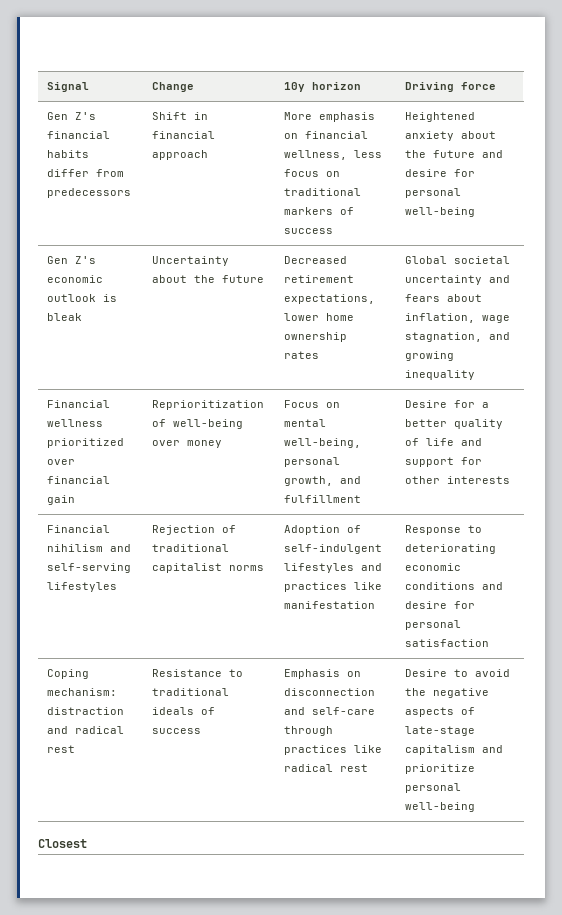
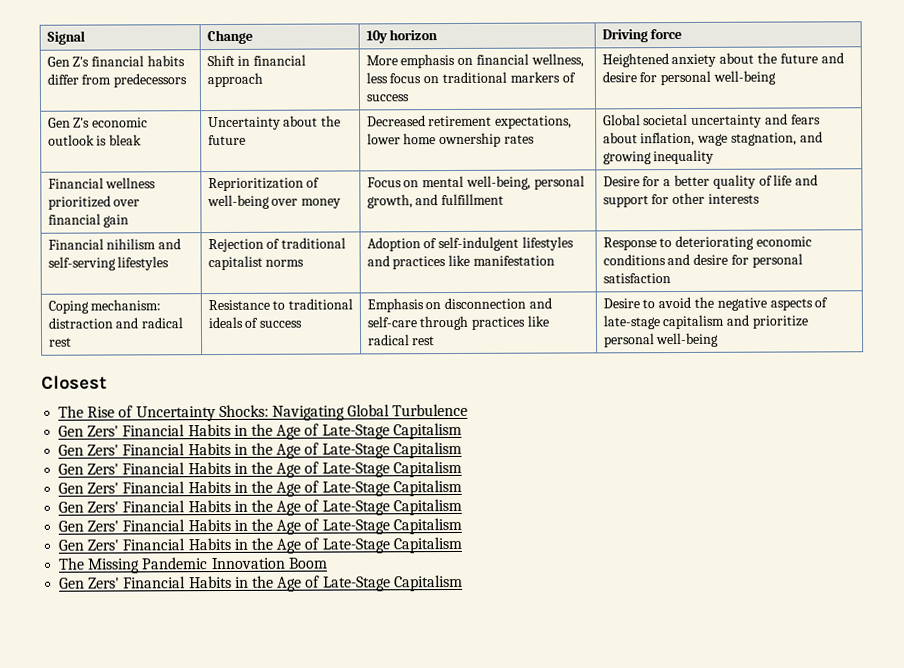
+ The Rise of Uncertainty Shocks: Navigating Global Turbulence
+ Gen Zers' Financial Habits in the Age of Late-Stage Capitalism
+ Gen Zers' Financial Habits in the Age of Late-Stage Capitalism
+ Gen Zers' Financial Habits in the Age of Late-Stage Capitalism
+ Gen Zers' Financial Habits in the Age of Late-Stage Capitalism
+ Gen Zers' Financial Habits in the Age of Late-Stage Capitalism
+ Gen Zers' Financial Habits in the Age of Late-Stage Capitalism
+ Gen Zers' Financial Habits in the Age of Late-Stage Capitalism
+ The Missing Pandemic Innovation Boom
+ Gen Zers' Financial Habits in the Age of Late-Stage Capitalism

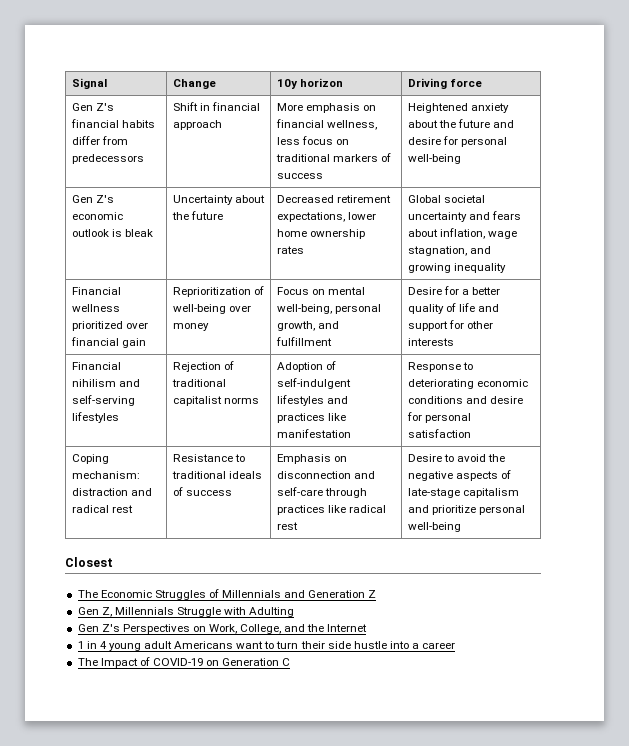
- The Rise of Uncertainty Shocks: Navigating Global Turbulence
- Gen Zers' Financial Habits in the Age of Late-Stage Capitalism
- Gen Zers' Financial Habits in the Age of Late-Stage Capitalism
- Gen Zers' Financial Habits in the Age of Late-Stage Capitalism
- Gen Zers' Financial Habits in the Age of Late-Stage Capitalism
- Gen Zers' Financial Habits in the Age of Late-Stage Capitalism
- Gen Zers' Financial Habits in the Age of Late-Stage Capitalism
- Gen Zers' Financial Habits in the Age of Late-Stage Capitalism
- The Missing Pandemic Innovation Boom
- Gen Zers' Financial Habits in the Age of Late-Stage Capitalism
+ The Economic Struggles of Millennials and Generation Z
+ Gen Z, Millennials Struggle with Adulting
+ Gen Z's Perspectives on Work, College, and the Internet
+ 1 in 4 young adult Americans want to turn their side hustle into a career
+ The Impact of COVID-19 on Generation C

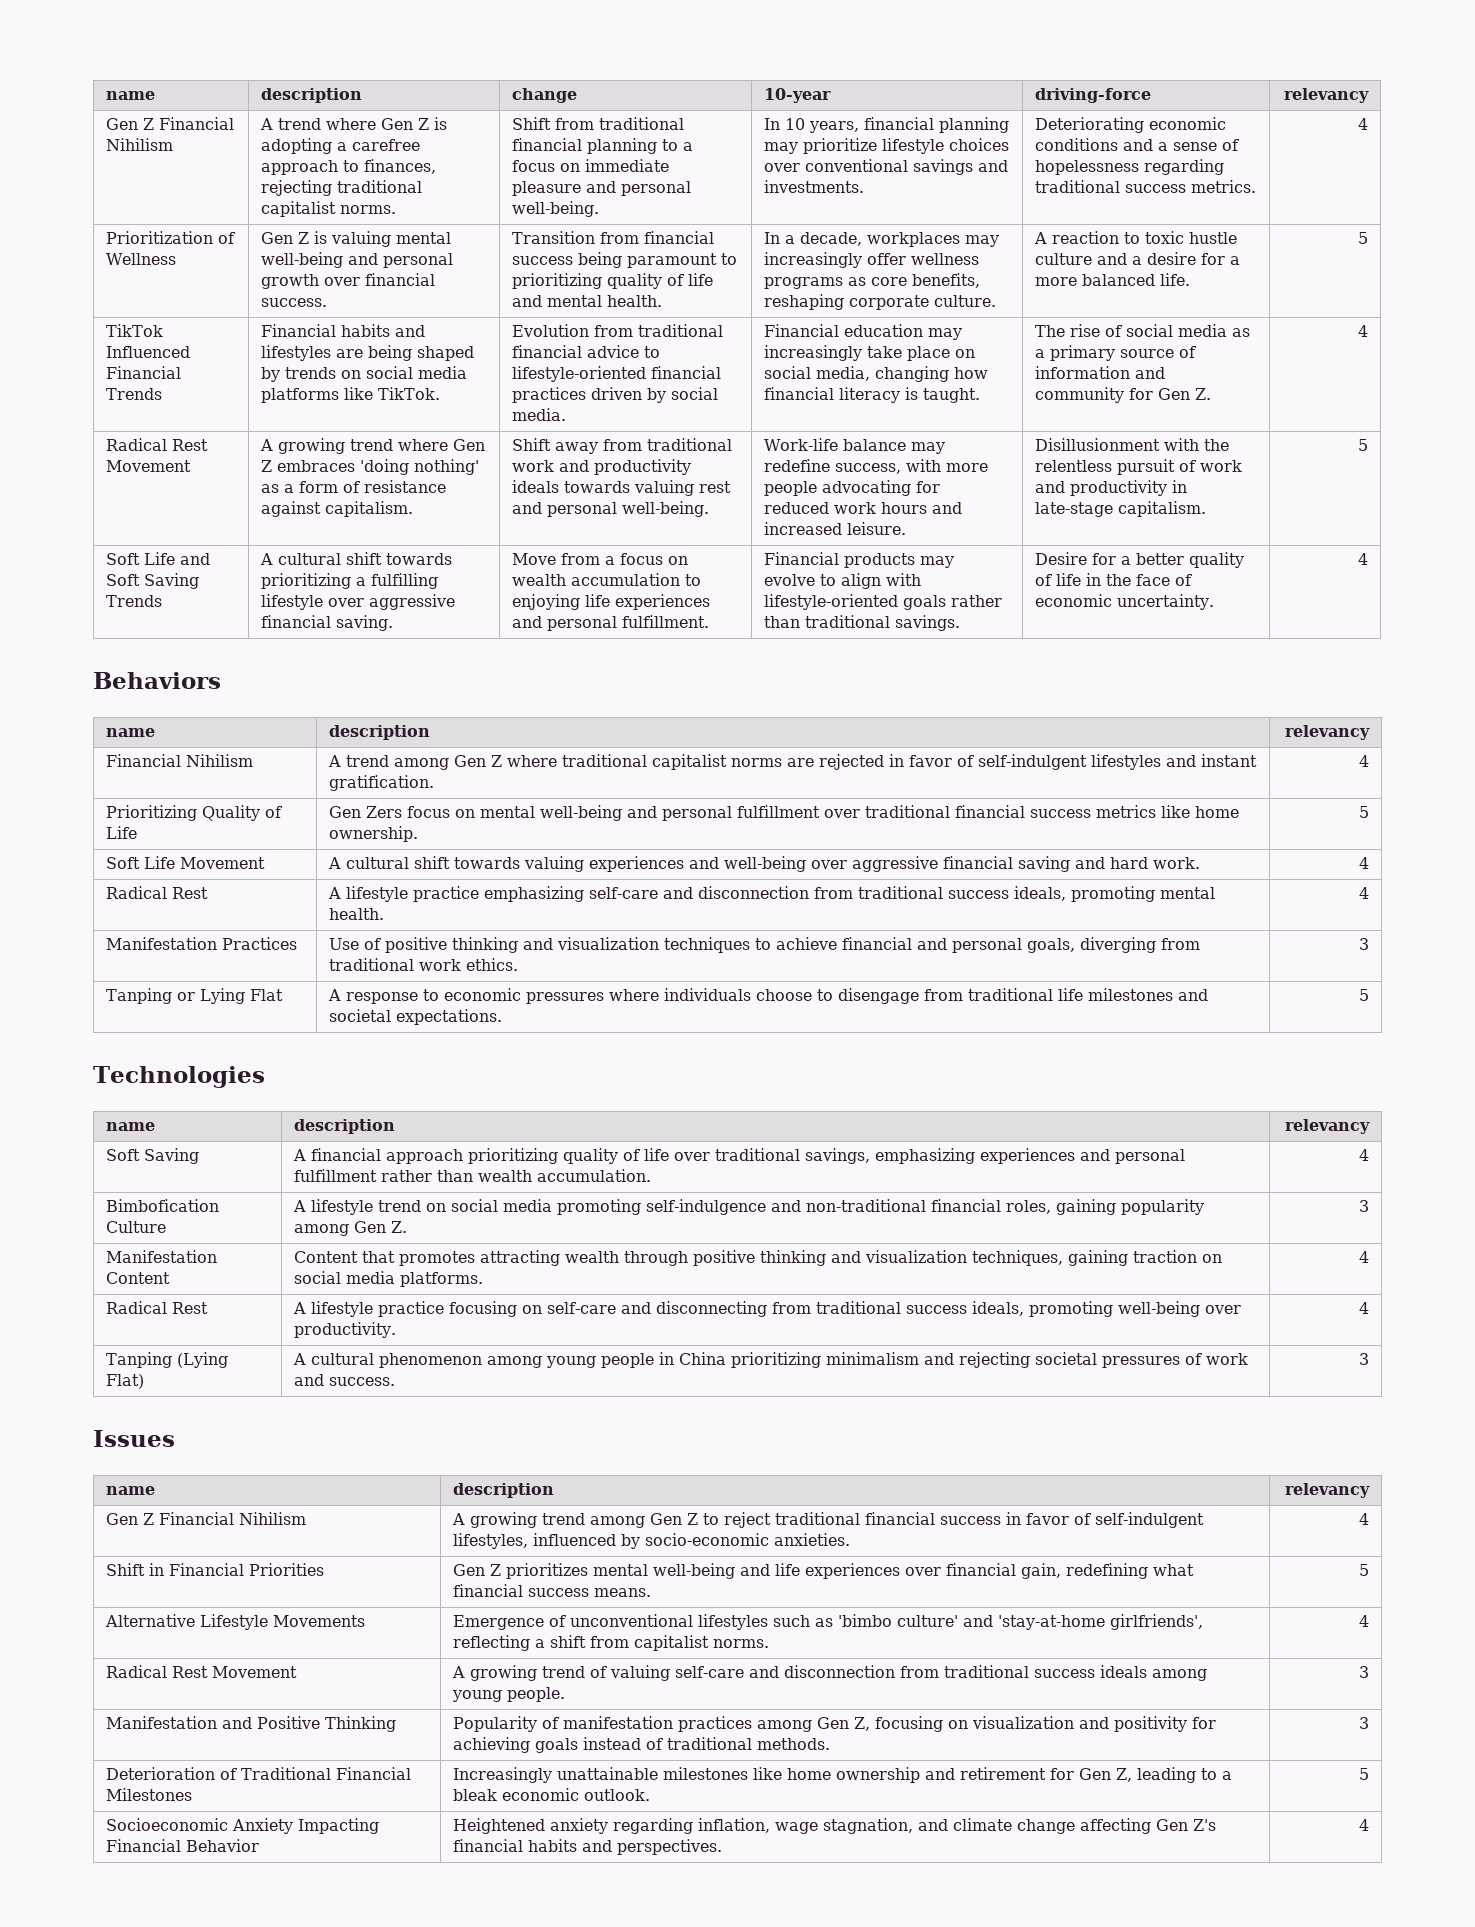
- Signal | Change | 10y horizon | Driving force
- Gen Z's financial habits differ from predecessors | Shift in financial approach | More emphasis on financial wellness, less focus on traditional markers of success | Heightened anxiety about the future and desire for personal well-being
- Gen Z's economic outlook is bleak | Uncertainty about the future | Decreased retirement expectations, lower home ownership rates | Global societal uncertainty and fears about inflation, wage stagnation, and growing inequality
- Financial wellness prioritized over financial gain | Reprioritization of well-being over money | Focus on mental well-being, personal growth, and fulfillment | Desire for a better quality of life and support for other interests
- Financial nihilism and self-serving lifestyles | Rejection of traditional capitalist norms | Adoption of self-indulgent lifestyles and practices like manifestation | Response to deteriorating economic conditions and desire for personal satisfaction
- Coping mechanism: distraction and radical rest | Resistance to traditional ideals of success | Emphasis on disconnection and self-care through practices like radical rest | Desire to avoid the negative aspects of late-stage capitalism and prioritize personal well-being
- Closest
- The Economic Struggles of Millennials and Generation Z
- Gen Z, Millennials Struggle with Adulting
- Gen Z's Perspectives on Work, College, and the Internet
- 1 in 4 young adult Americans want to turn their side hustle into a career
- The Impact of COVID-19 on Generation C
+ name | description | change | 10-year | driving-force | relevancy
+ Gen Z Financial Nihilism | A trend where Gen Z is adopting a carefree approach to finances, rejecting traditional capitalist norms. | Shift from traditional financial planning to a focus on immediate pleasure and personal well-being. | In 10 years, financial planning may prioritize lifestyle choices over conventional savings and investments. | Deteriorating economic conditions and a sense of hopelessness regarding traditional success metrics. | 4
+ Prioritization of Wellness | Gen Z is valuing mental well-being and personal growth over financial success. | Transition from financial success being paramount to prioritizing quality of life and mental health. | In a decade, workplaces may increasingly offer wellness programs as core benefits, reshaping corporate culture. | A reaction to toxic hustle culture and a desire for a more balanced life. | 5
+ TikTok Influenced Financial Trends | Financial habits and lifestyles are being shaped by trends on social media platforms like TikTok. | Evolution from traditional financial advice to lifestyle-oriented financial practices driven by social media. | Financial education may increasingly take place on social media, changing how financial literacy is taught. | The rise of social media as a primary source of information and community for Gen Z. | 4
+ Radical Rest Movement | A growing trend where Gen Z embraces 'doing nothing' as a form of resistance against capitalism. | Shift away from traditional work and productivity ideals towards valuing rest and personal well-being. | Work-life balance may redefine success, with more people advocating for reduced work hours and increased leisure. | Disillusionment with the relentless pursuit of work and productivity in late-stage capitalism. | 5
+ Soft Life and Soft Saving Trends | A cultural shift towards prioritizing a fulfilling lifestyle over aggressive financial saving. | Move from a focus on wealth accumulation to enjoying life experiences and personal fulfillment. | Financial products may evolve to align with lifestyle-oriented goals rather than traditional savings. | Desire for a better quality of life in the face of economic uncertainty. | 4
+ Behaviors
+ name | description | relevancy
+ Financial Nihilism | A trend among Gen Z where traditional capitalist norms are rejected in favor of self-indulgent lifestyles and instant gratification. | 4
+ Prioritizing Quality of Life | Gen Zers focus on mental well-being and personal fulfillment over traditional financial success metrics like home ownership. | 5
+ Soft Life Movement | A cultural shift towards valuing experiences and well-being over aggressive financial saving and hard work. | 4
+ Radical Rest | A lifestyle practice emphasizing self-care and disconnection from traditional success ideals, promoting mental health. | 4
+ Manifestation Practices | Use of positive thinking and visualization techniques to achieve financial and personal goals, diverging from traditional work ethics. | 3
+ Tanping or Lying Flat | A response to economic pressures where individuals choose to disengage from traditional life milestones and societal expectations. | 5
+ Technologies
+ name | description | relevancy
+ Soft Saving | A financial approach prioritizing quality of life over traditional savings, emphasizing experiences and personal fulfillment rather than wealth accumulation. | 4
+ Bimbofication Culture | A lifestyle trend on social media promoting self-indulgence and non-traditional financial roles, gaining popularity among Gen Z. | 3
+ Manifestation Content | Content that promotes attracting wealth through positive thinking and visualization techniques, gaining traction on social media platforms. | 4
+ Radical Rest | A lifestyle practice focusing on self-care and disconnecting from traditional success ideals, promoting well-being over productivity. | 4
+ Tanping (Lying Flat) | A cultural phenomenon among young people in China prioritizing minimalism and rejecting societal pressures of work and success. | 3
+ Issues
+ name | description | relevancy
+ Gen Z Financial Nihilism | A growing trend among Gen Z to reject traditional financial success in favor of self-indulgent lifestyles, influenced by socio-economic anxieties. | 4
+ Shift in Financial Priorities | Gen Z prioritizes mental well-being and life experiences over financial gain, redefining what financial success means. | 5
+ Alternative Lifestyle Movements | Emergence of unconventional lifestyles such as 'bimbo culture' and 'stay-at-home girlfriends', reflecting a shift from capitalist norms. | 4
+ Radical Rest Movement | A growing trend of valuing self-care and disconnection from traditional success ideals among young people. | 3
+ Manifestation and Positive Thinking | Popularity of manifestation practices among Gen Z, focusing on visualization and positivity for achieving goals instead of traditional methods. | 3
+ Deterioration of Traditional Financial Milestones | Increasingly unattainable milestones like home ownership and retirement for Gen Z, leading to a bleak economic outlook. | 5
+ Socioeconomic Anxiety Impacting Financial Behavior | Heightened anxiety regarding inflation, wage stagnation, and climate change affecting Gen Z's financial habits and perspectives. | 4

